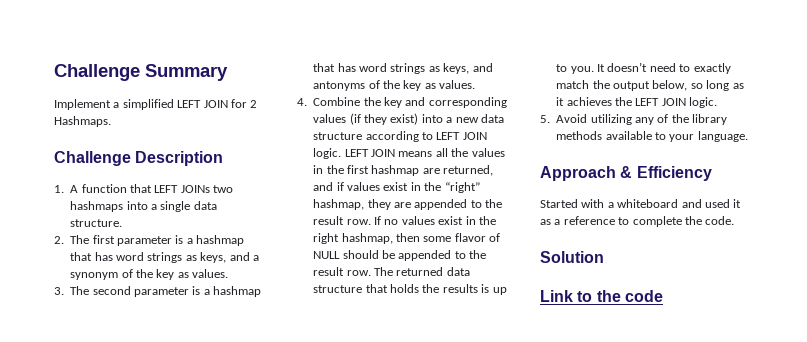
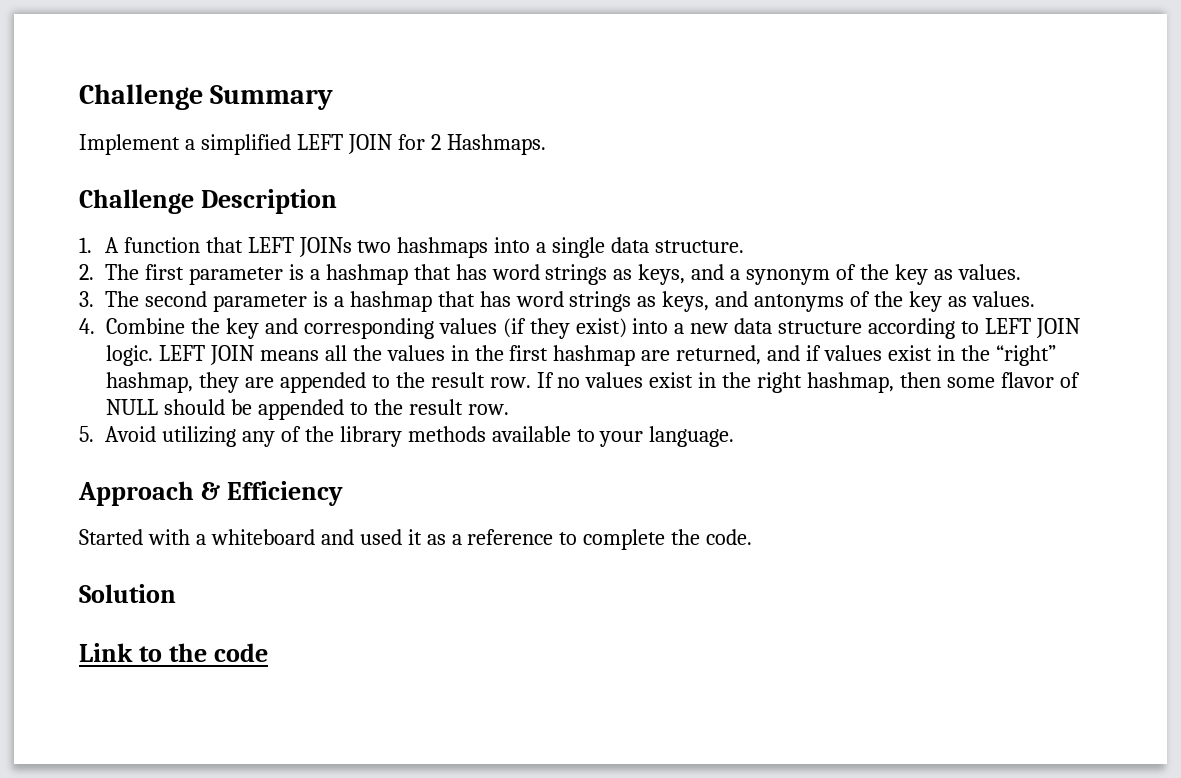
- The returned data structure that holds the results is up to you. It doesn’t need to exactly match the output below, so long as it achieves the LEFT JOIN logic.

